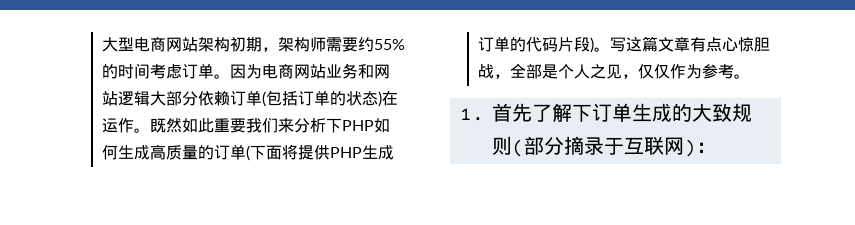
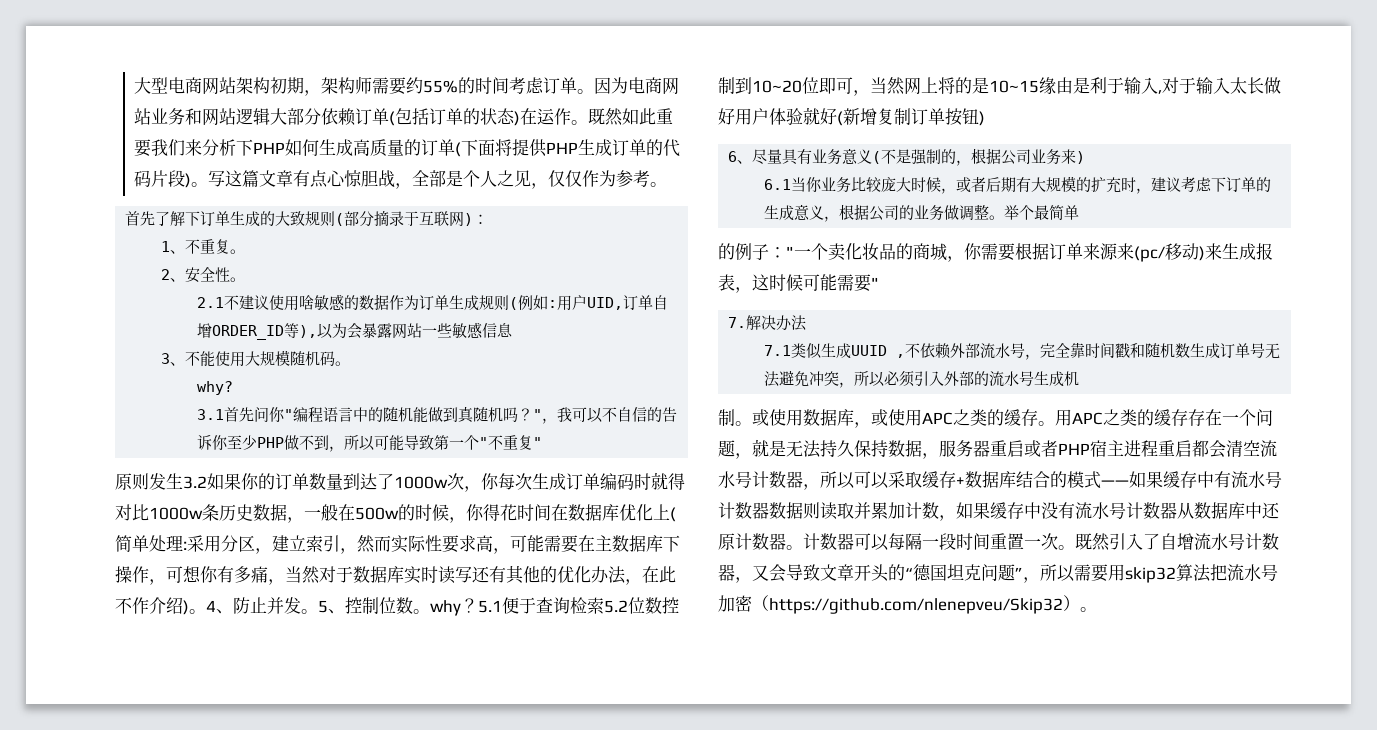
- 1.首先了解下订单生成的大致规则(部分摘录于互联网)：
+ 首先了解下订单生成的大致规则(部分摘录于互联网)：
+ 1、不重复。
+ 2、安全性。
+ 2.1不建议使用啥敏感的数据作为订单生成规则(例如:用户UID,订单自增ORDER_ID等),以为会暴露网站一些敏感信息
+ 3、不能使用大规模随机码。
+ why?
+ 3.1首先问你"编程语言中的随机能做到真随机吗？"，我可以不自信的告诉你至少PHP做不到，所以可能导致第一个"不重复"
+ 原则发生3.2如果你的订单数量到达了1000w次，你每次生成订单编码时就得对比1000w条历史数据，一般在500w的时候，你得花时间在数据库优化上(简单处理:采用分区，建立索引，然而实际性要求高，可能需要在主数据库下操作，可想你有多痛，当然对于数据库实时读写还有其他的优化办法，在此不作介绍)。4、防止并发。5、控制位数。why？5.1便于查询检索5.2位数控制到10~20位即可，当然网上将的是10~15缘由是利于输入,对于输入太长做好用户体验就好(新增复制订单按钮)
+ 6、尽量具有业务意义(不是强制的，根据公司业务来)
+ 6.1当你业务比较庞大时候，或者后期有大规模的扩充时，建议考虑下订单的生成意义，根据公司的业务做调整。举个最简单
+ 的例子："一个卖化妆品的商城，你需要根据订单来源来(pc/移动)来生成报表，这时候可能需要"
+ 7.解决办法
+ 7.1类似生成UUID ,不依赖外部流水号，完全靠时间戳和随机数生成订单号无法避免冲突，所以必须引入外部的流水号生成机
+ 制。或使用数据库，或使用APC之类的缓存。用APC之类的缓存存在一个问题，就是无法持久保持数据，服务器重启或者PHP宿主进程重启都会清空流水号计数器，所以可以采取缓存+数据库结合的模式——如果缓存中有流水号计数器数据则读取并累加计数，如果缓存中没有流水号计数器从数据库中还原计数器。计数器可以每隔一段时间重置一次。既然引入了自增流水号计数器，又会导致文章开头的“德国坦克问题”，所以需要用skip32算法把流水号加密（https://github.com/nlenepveu/Skip32）。

